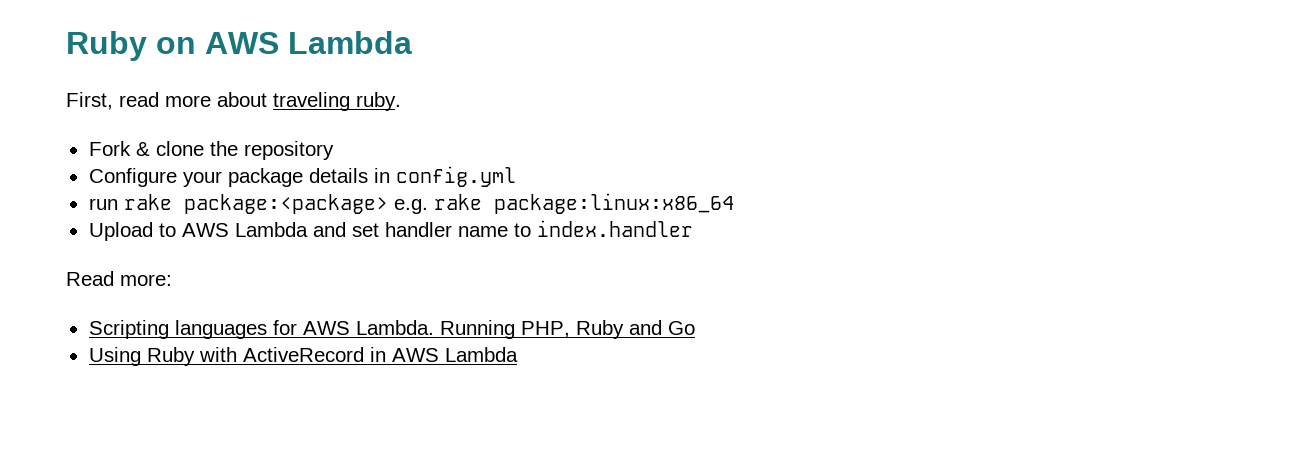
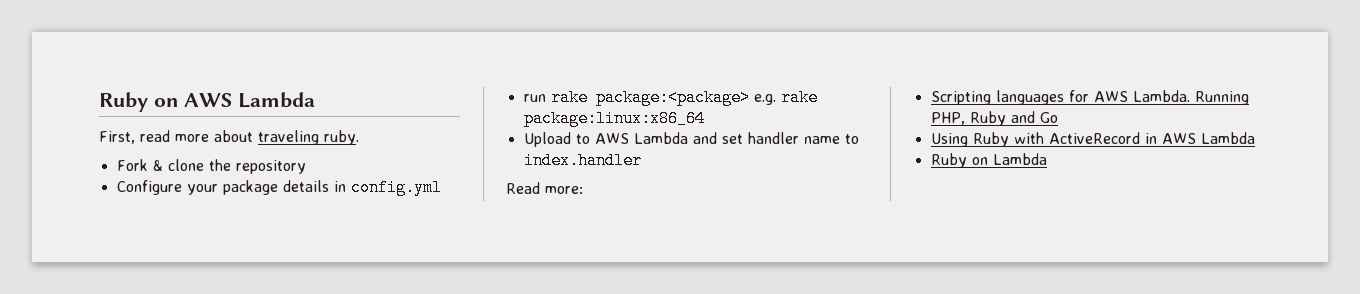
+ Ruby on Lambda

